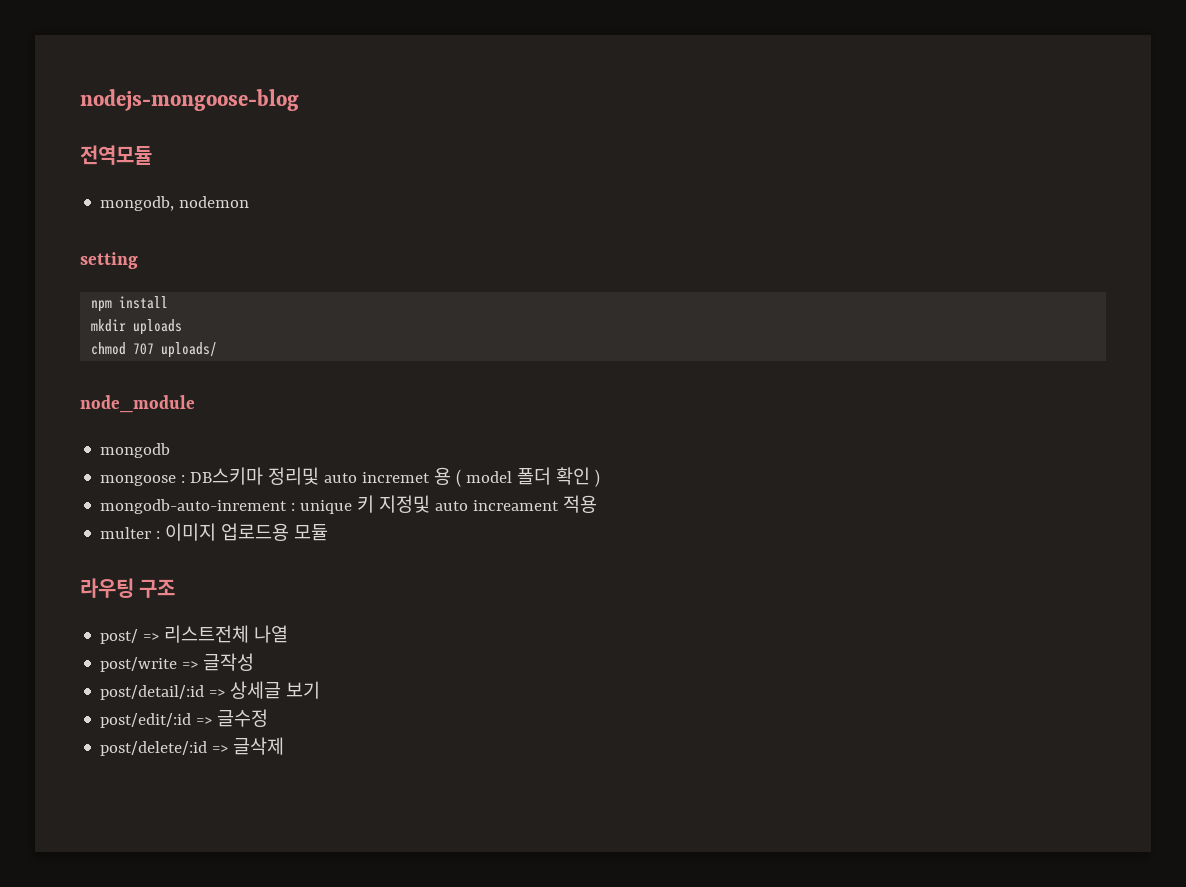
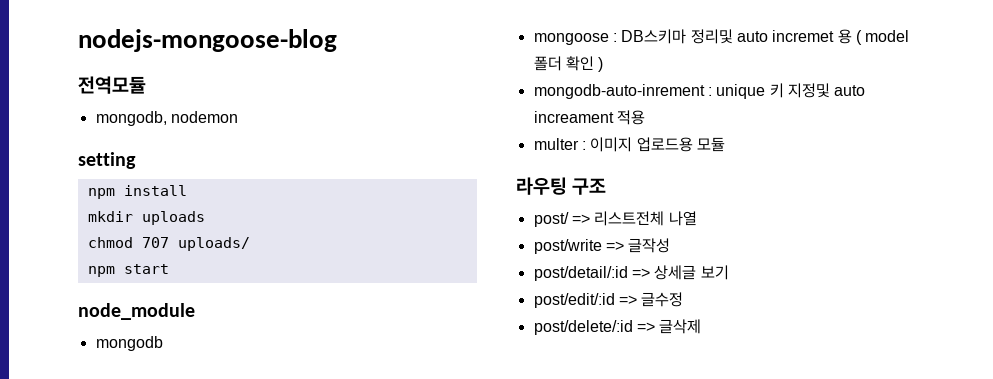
+ npm start

